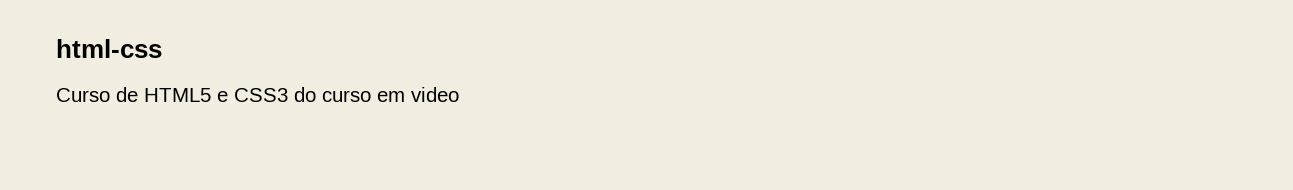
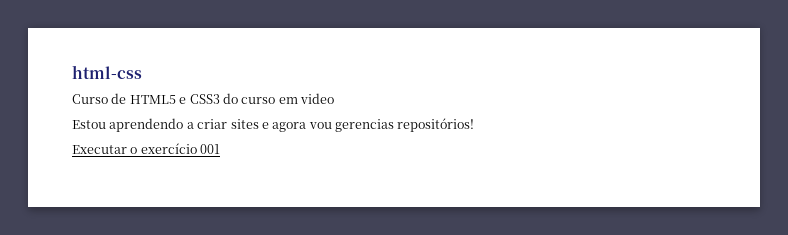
+ Estou aprendendo a criar sites e agora vou gerencias repositórios!
+ Executar o exercício 001

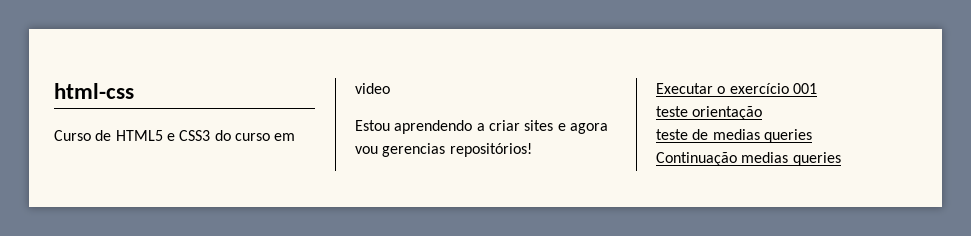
+ teste orientação
+ teste de medias queries
+ Continuação medias queries

